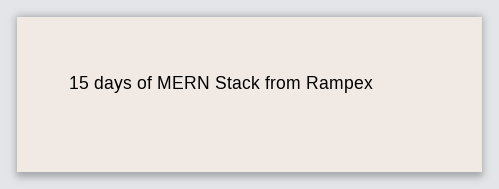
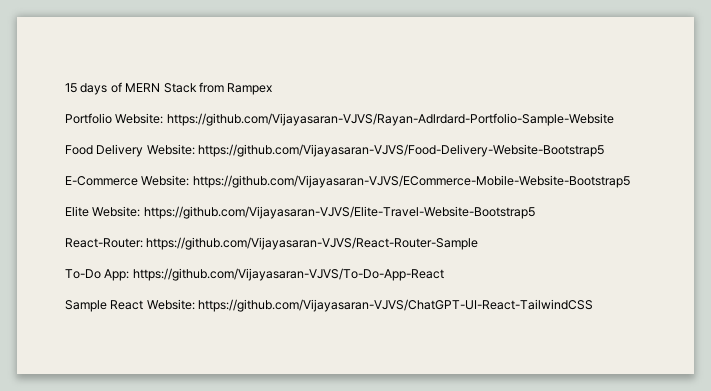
+ Portfolio Website: https://github.com/Vijayasaran-VJVS/Rayan-Adlrdard-Portfolio-Sample-Website
+ Food Delivery Website: https://github.com/Vijayasaran-VJVS/Food-Delivery-Website-Bootstrap5
+ E-Commerce Website: https://github.com/Vijayasaran-VJVS/ECommerce-Mobile-Website-Bootstrap5
+ Elite Website: https://github.com/Vijayasaran-VJVS/Elite-Travel-Website-Bootstrap5
+ React-Router: https://github.com/Vijayasaran-VJVS/React-Router-Sample
+ To-Do App: https://github.com/Vijayasaran-VJVS/To-Do-App-React
+ Sample React Website: https://github.com/Vijayasaran-VJVS/ChatGPT-UI-React-TailwindCSS

